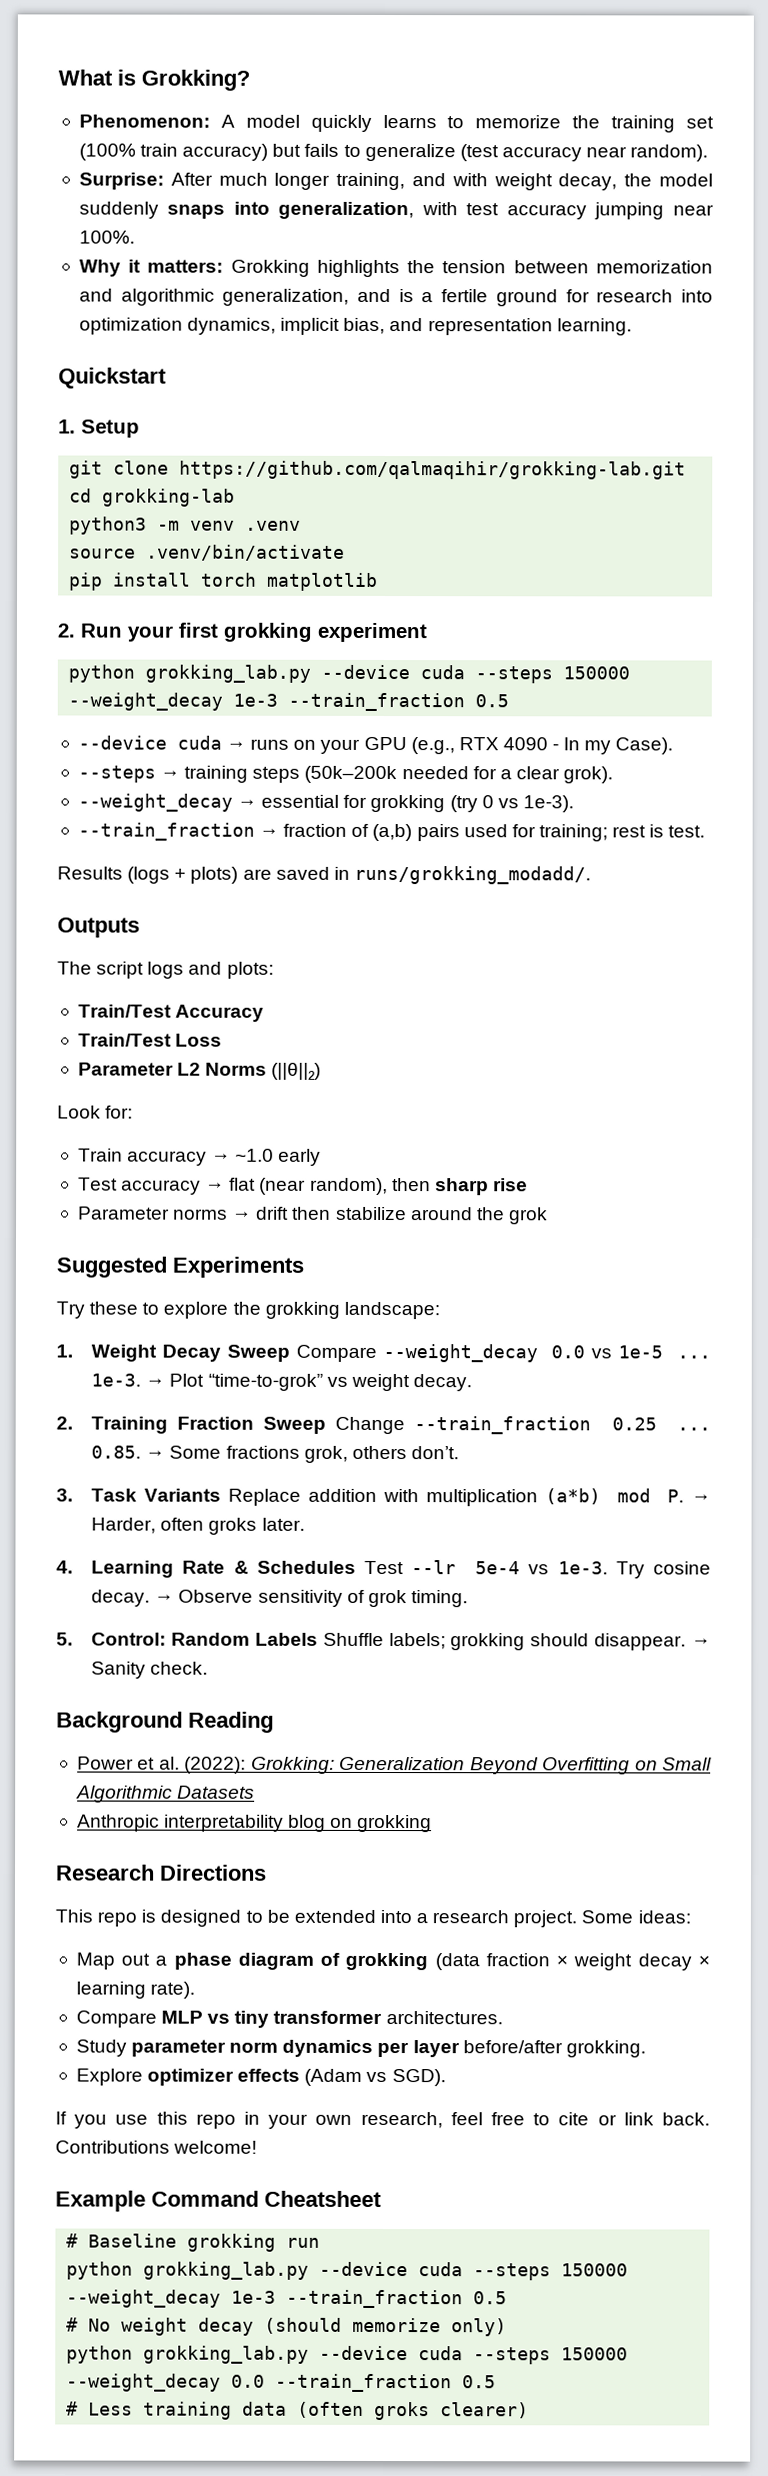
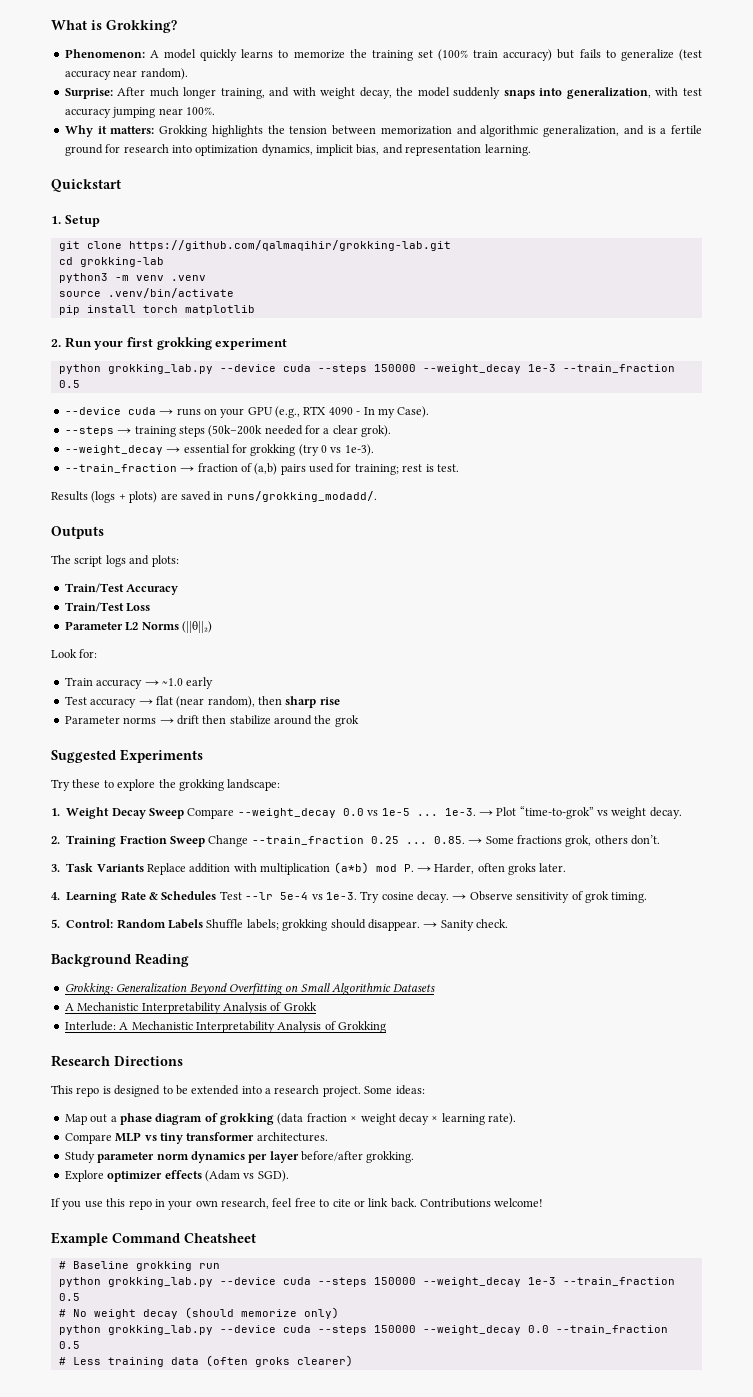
- Power et al. (2022): Grokking: Generalization Beyond Overfitting on Small Algorithmic Datasets
+ Grokking: Generalization Beyond Overfitting on Small Algorithmic Datasets
- Anthropic interpretability blog on grokking
+ A Mechanistic Interpretability Analysis of Grokk
+ Interlude: A Mechanistic Interpretability Analysis of Grokking

